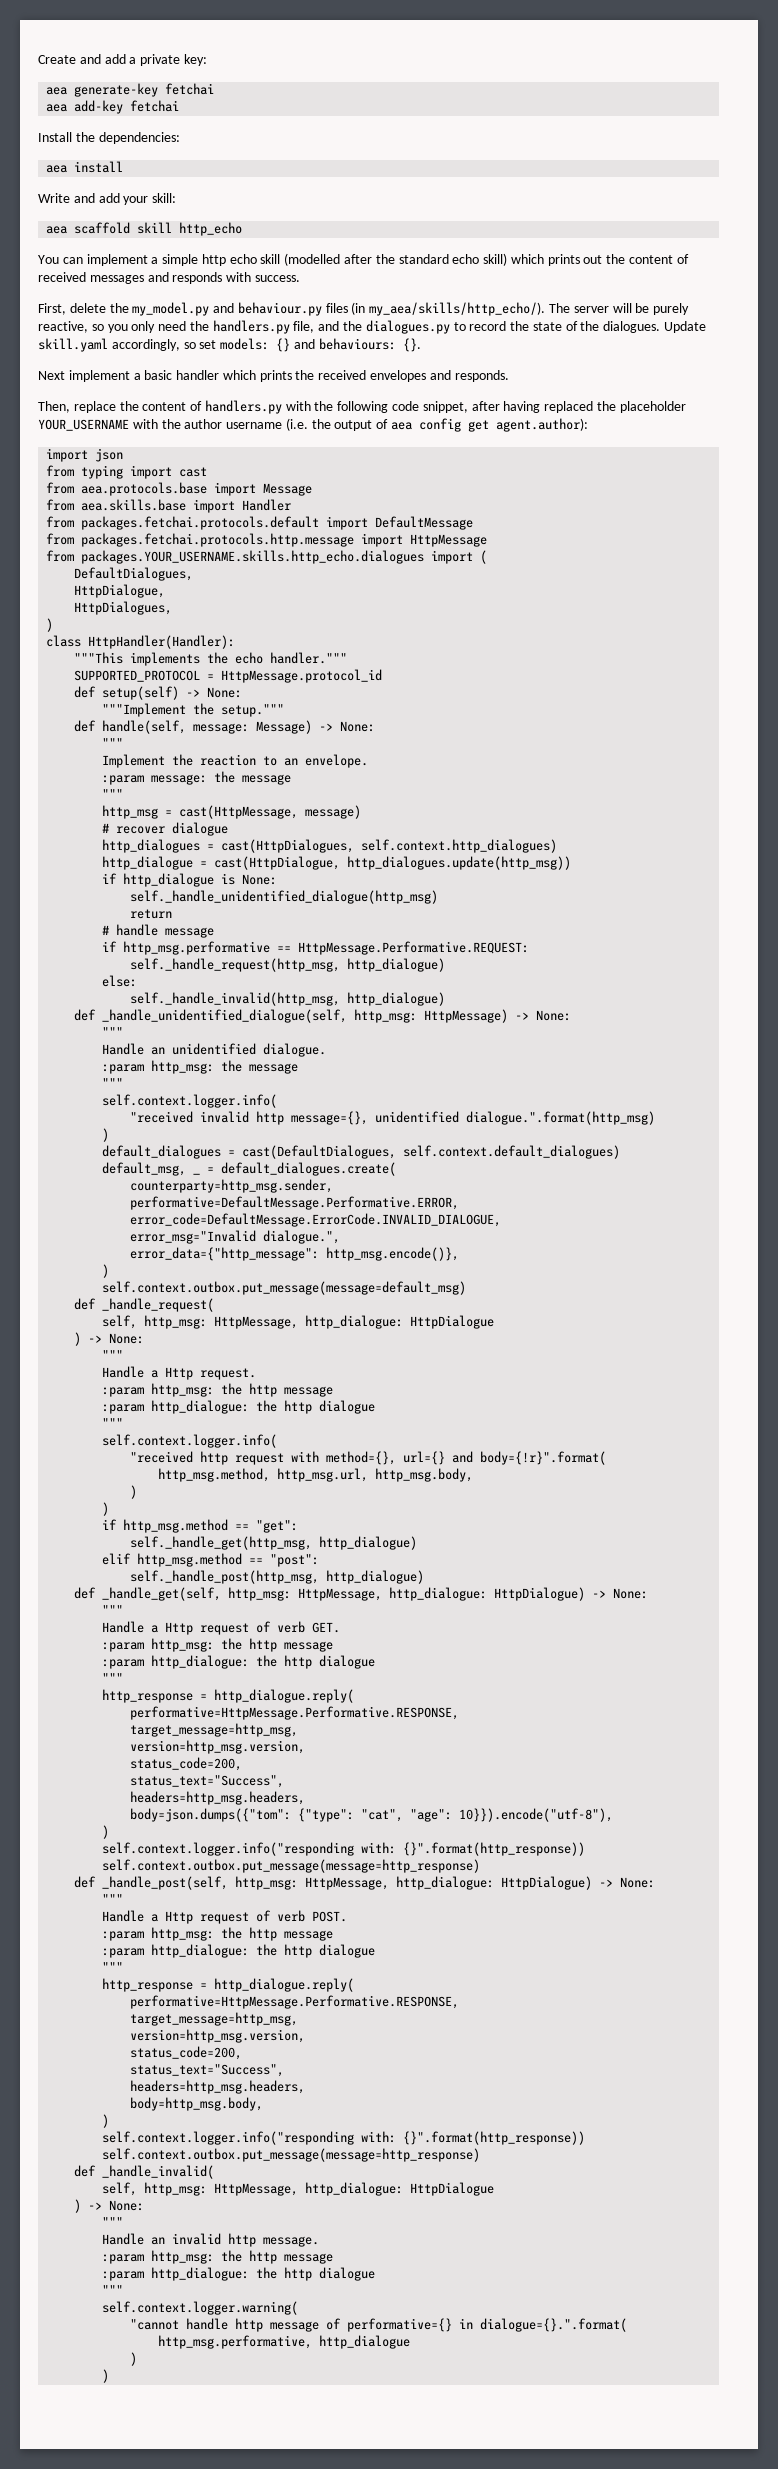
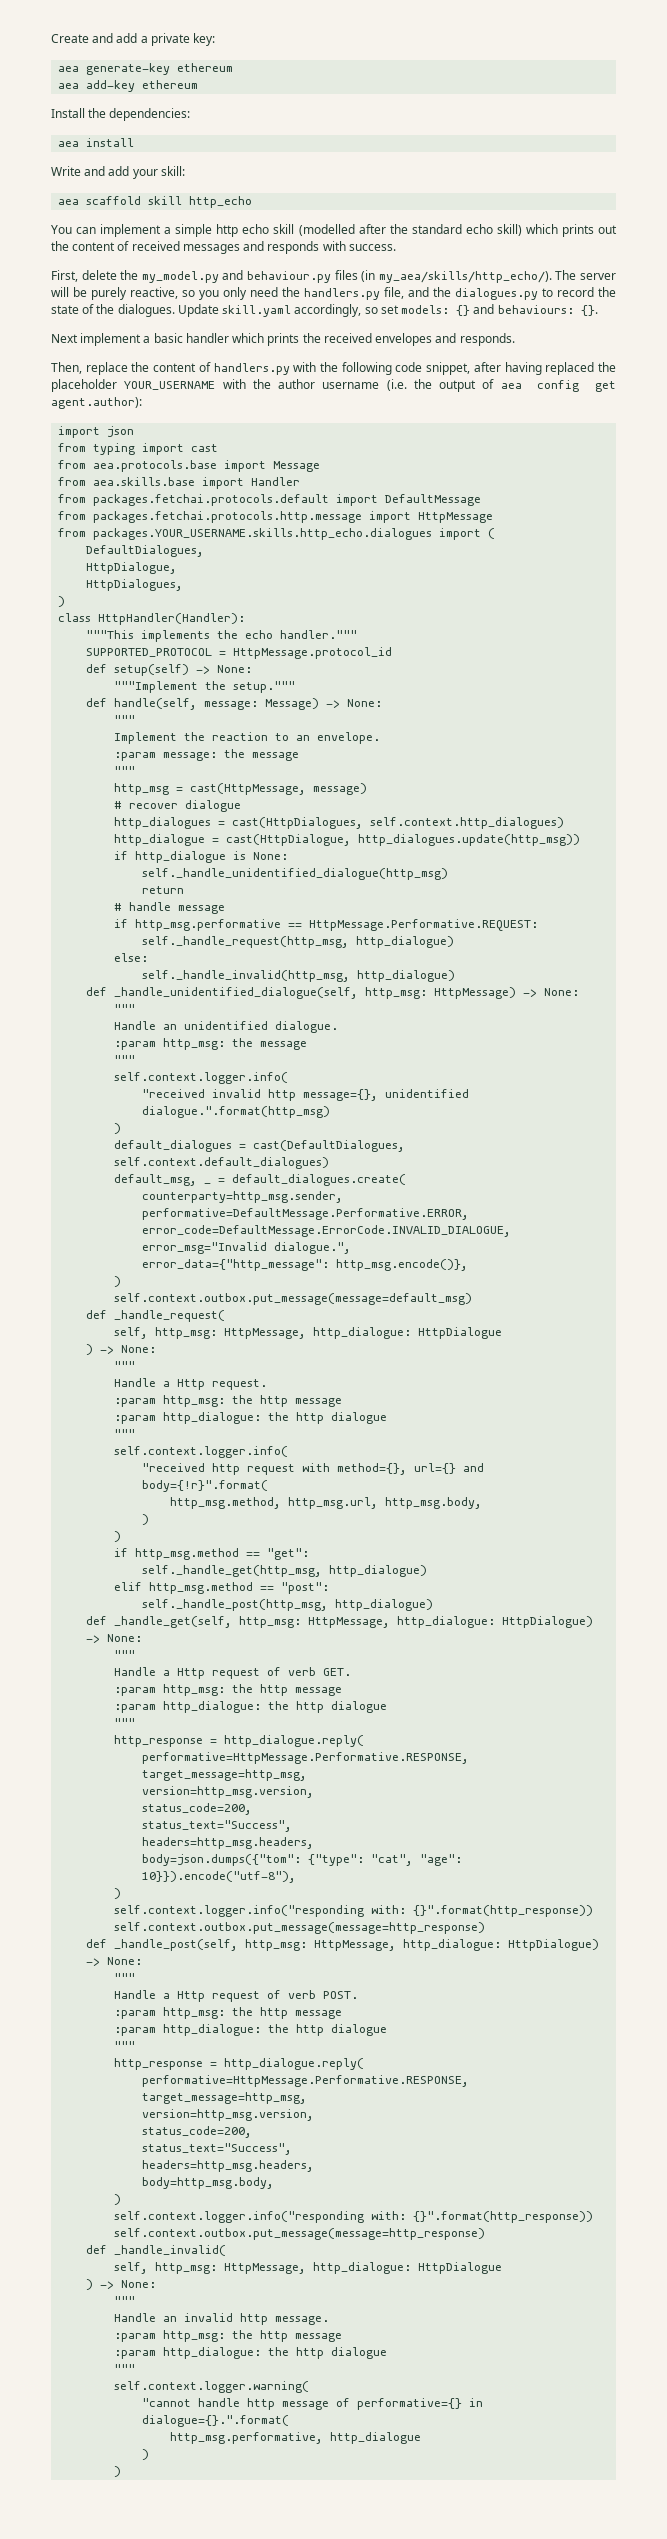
- aea generate-key fetchai
+ aea generate-key ethereum
- aea add-key fetchai
+ aea add-key ethereum

